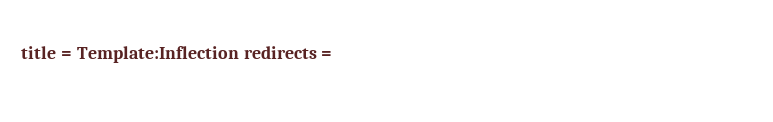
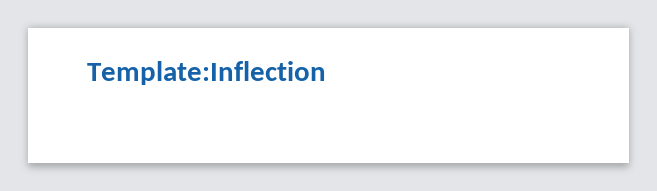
- title = Template:Inflection redirects =
+ Template:Inflection

